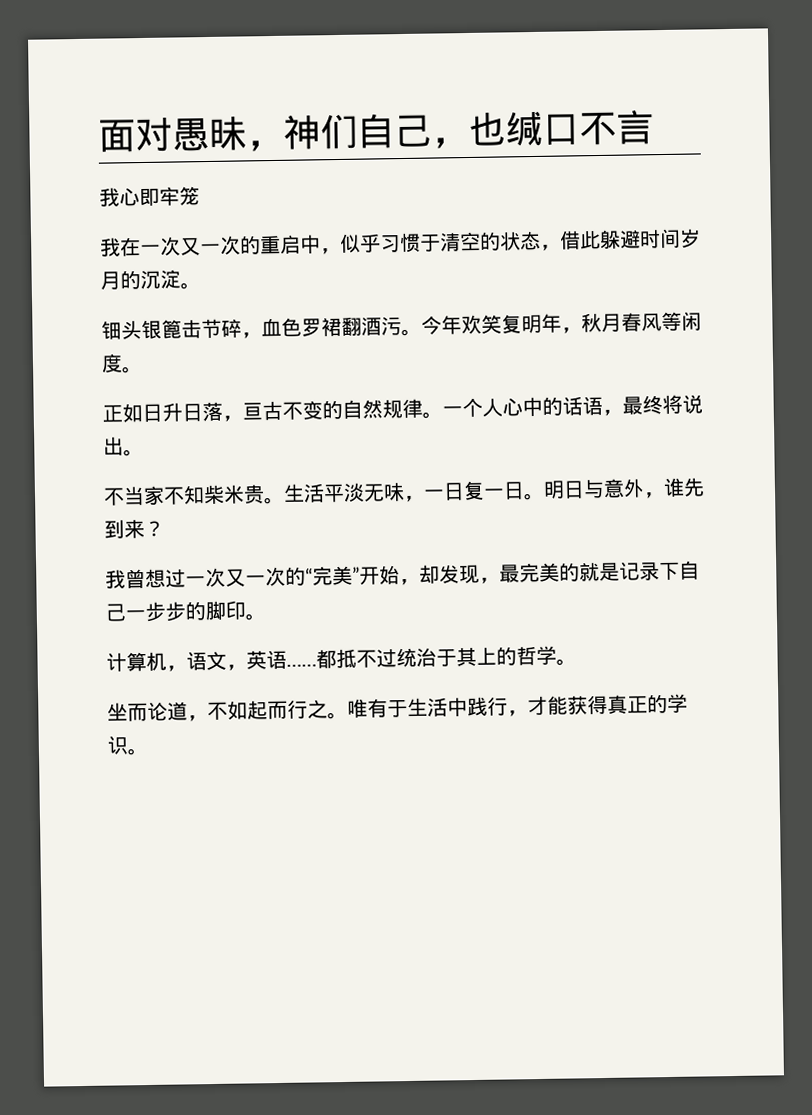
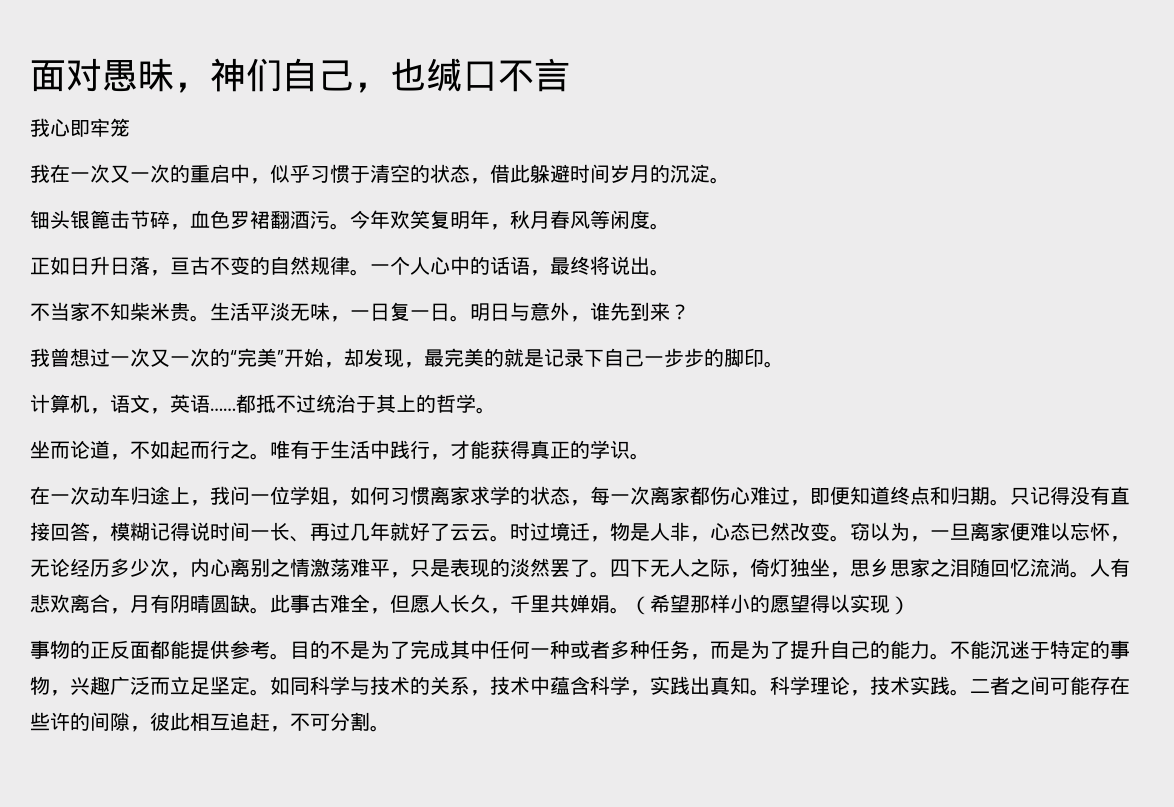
+ 在一次动车归途上，我问一位学姐，如何习惯离家求学的状态，每一次离家都伤心难过，即便知道终点和归期。只记得没有直接回答，模糊记得说时间一长、再过几年就好了云云。时过境迁，物是人非，心态已然改变。窃以为，一旦离家便难以忘怀，无论经历多少次，内心离别之情激荡难平，只是表现的淡然罢了。四下无人之际，倚灯独坐，思乡思家之泪随回忆流淌。人有悲欢离合，月有阴晴圆缺。此事古难全，但愿人长久，千里共婵娟。（希望那样小的愿望得以实现）
+ 事物的正反面都能提供参考。目的不是为了完成其中任何一种或者多种任务，而是为了提升自己的能力。不能沉迷于特定的事物，兴趣广泛而立足坚定。如同科学与技术的关系，技术中蕴含科学，实践出真知。科学理论，技术实践。二者之间可能存在些许的间隙，彼此相互追赶，不可分割。

